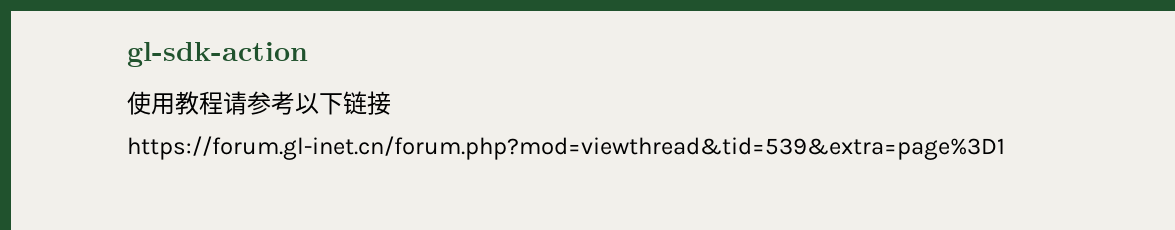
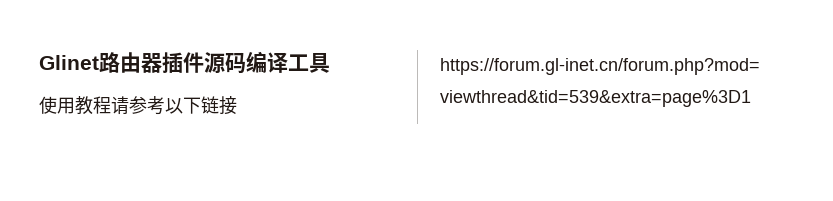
- gl-sdk-action
+ Glinet路由器插件源码编译工具

